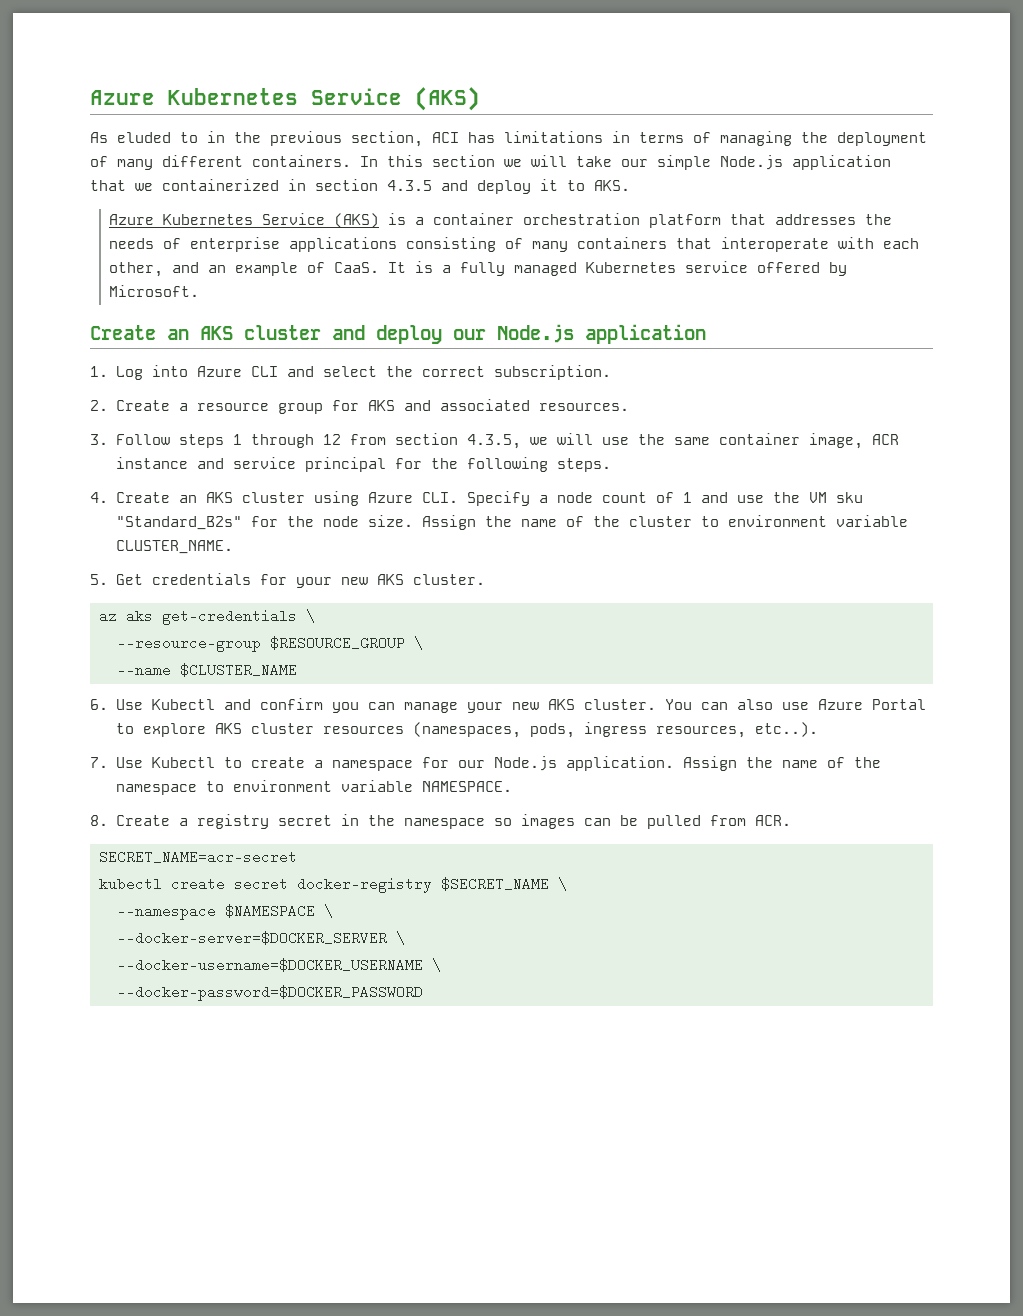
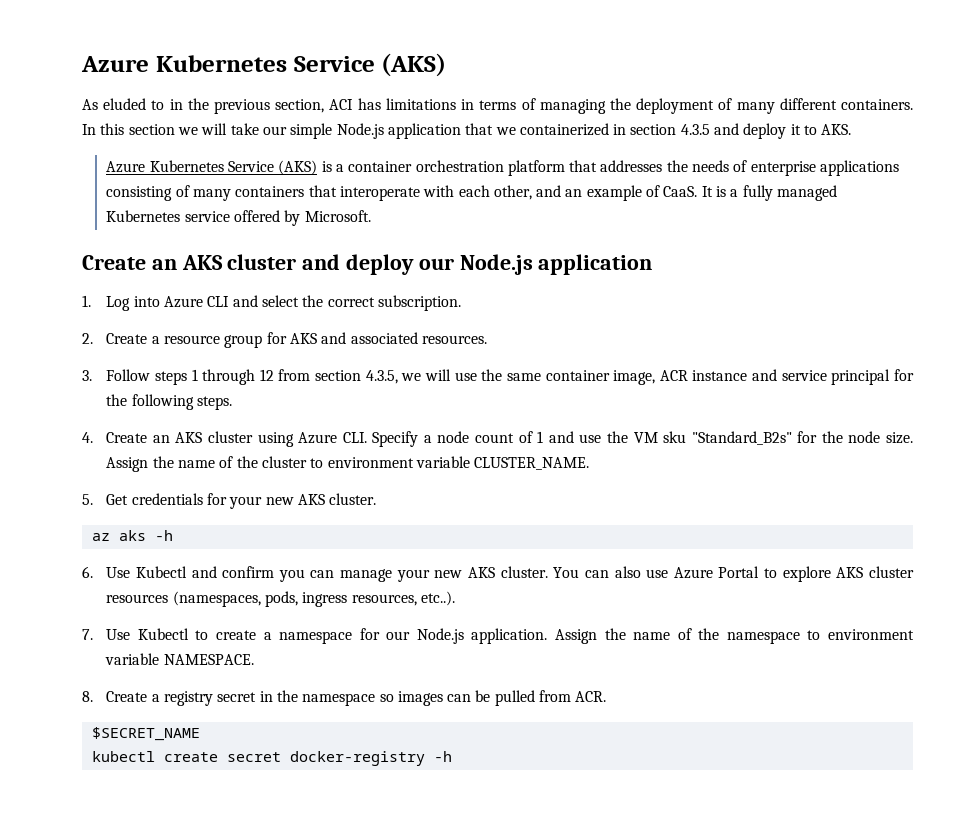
- az aks get-credentials \
- --resource-group $RESOURCE_GROUP \
- --name $CLUSTER_NAME
+ az aks -h
- SECRET_NAME=acr-secret
+ $SECRET_NAME
- kubectl create secret docker-registry $SECRET_NAME \
- --namespace $NAMESPACE \
- --docker-server=$DOCKER_SERVER \
- --docker-username=$DOCKER_USERNAME \
- --docker-password=$DOCKER_PASSWORD
+ kubectl create secret docker-registry -h

